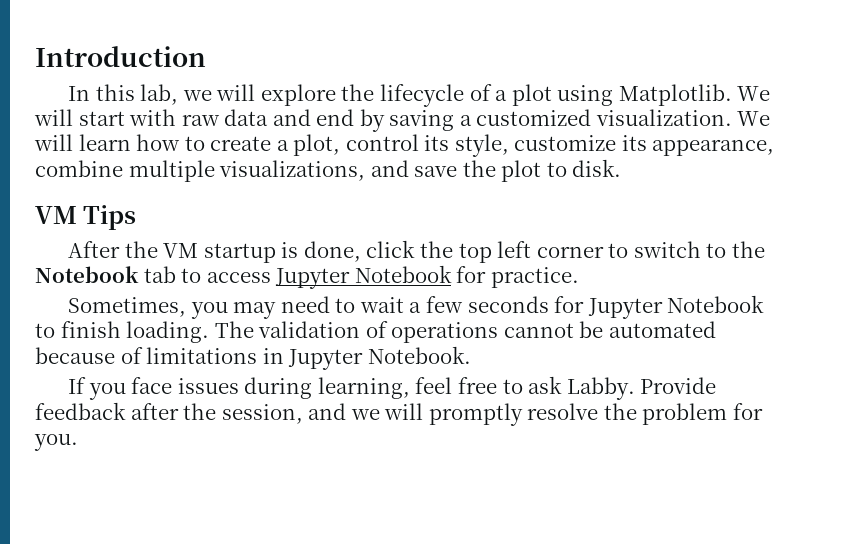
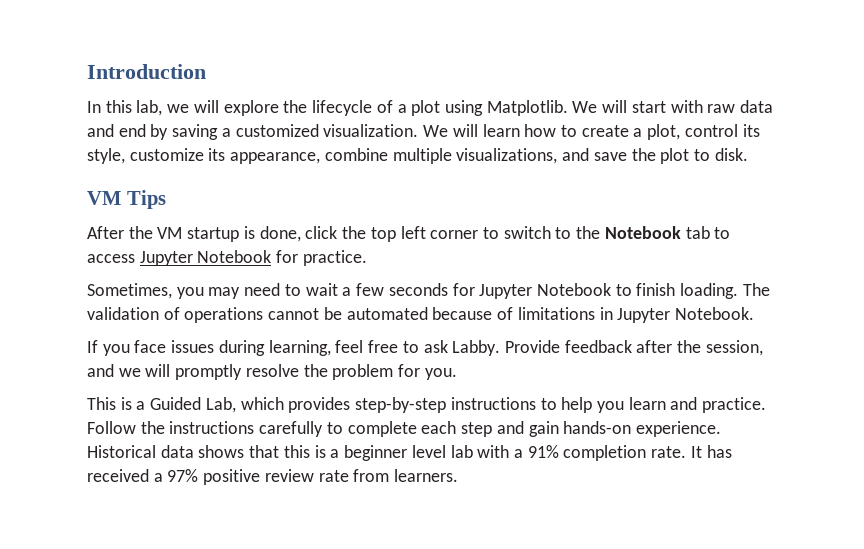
+ This is a Guided Lab, which provides step-by-step instructions to help you learn and practice. Follow the instructions carefully to complete each step and gain hands-on experience. Historical data shows that this is a beginner level lab with a 91% completion rate. It has received a 97% positive review rate from learners.

